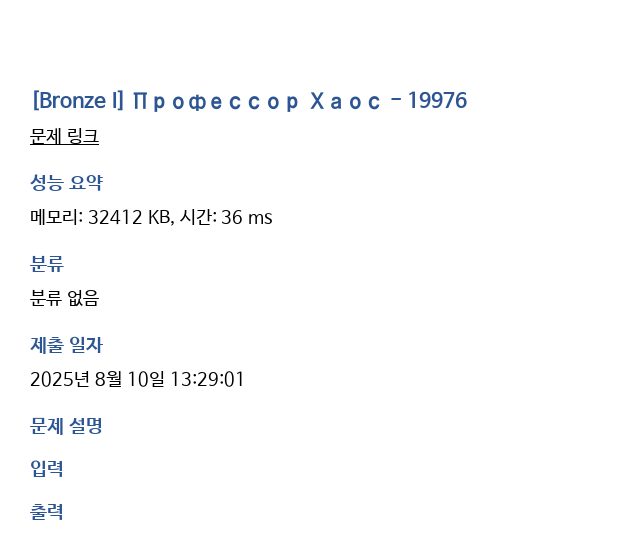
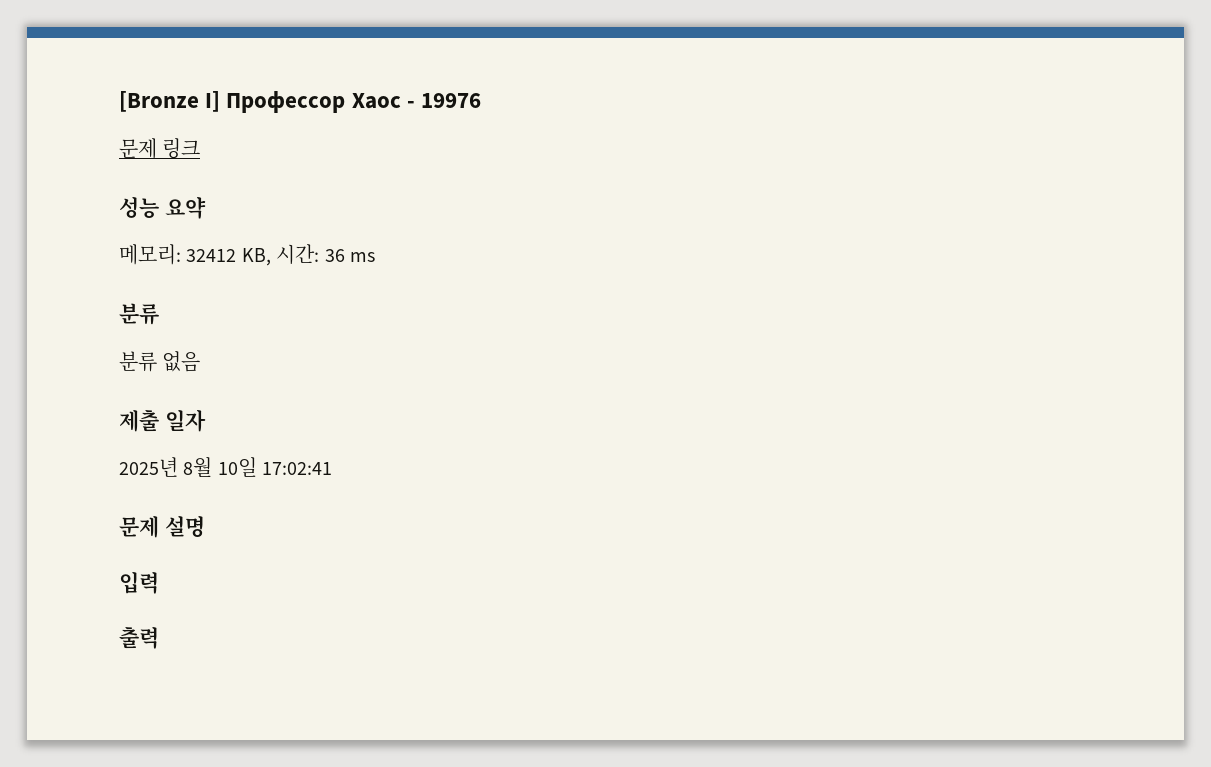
- 2025년 8월 10일 13:29:01
+ 2025년 8월 10일 17:02:41

